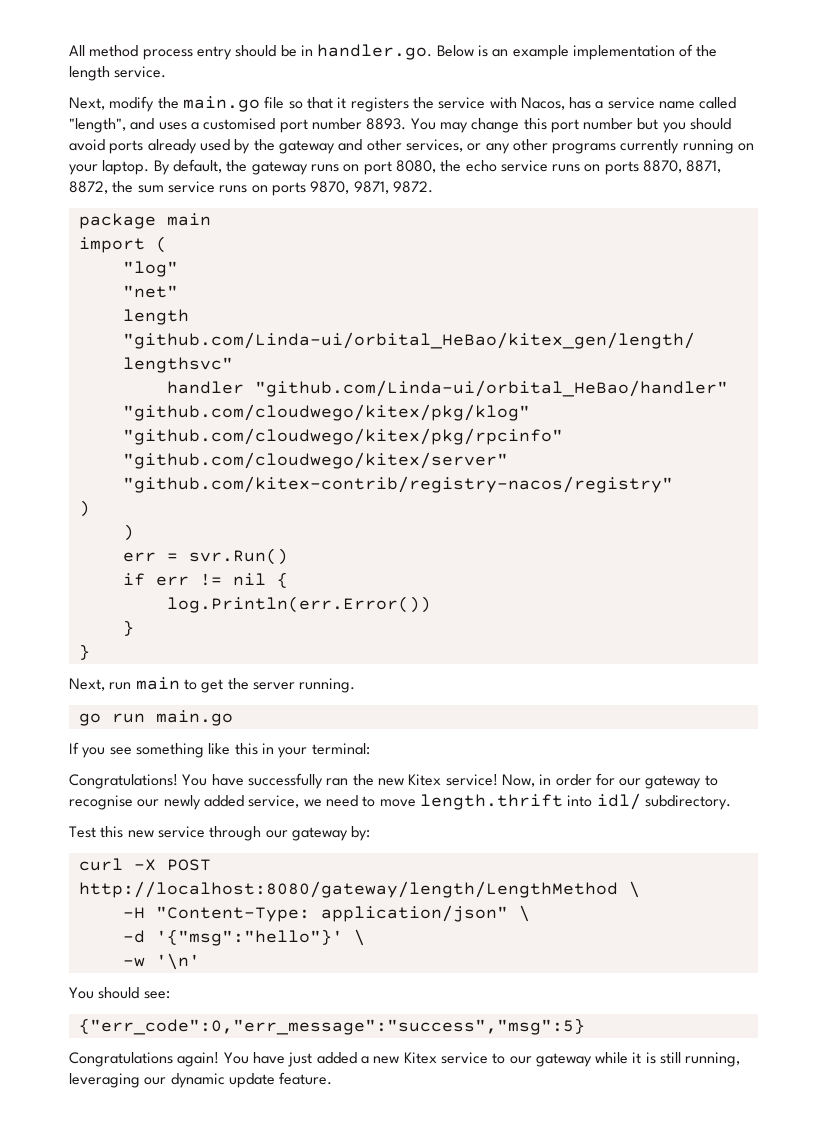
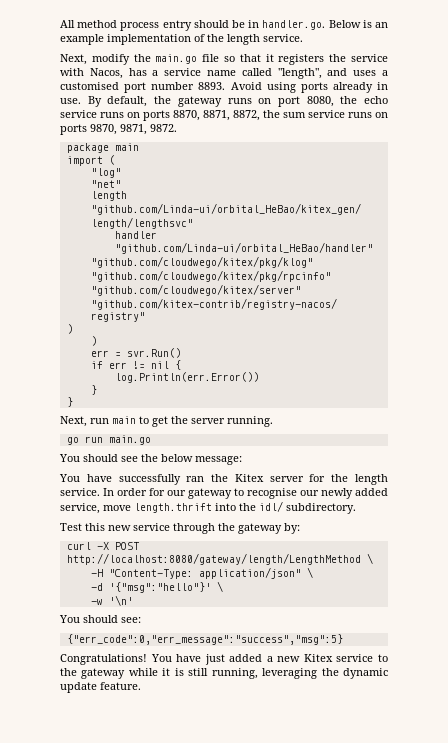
- You may change this port number but you should avoid ports already used by the gateway and other services, or any other programs currently running on your laptop.
+ Avoid using ports already in use.
- If you see something like this in your terminal:
- Congratulations! You have successfully ran the new Kitex service! Now, in order for our gateway to recognise our newly added service, we need to move length.thrift into idl/ subdirectory.
+ You should see the below message:
+ You have successfully ran the Kitex server for the length service. In order for our gateway to recognise our newly added service, move length.thrift into the idl/ subdirectory.
- Test this new service through our gateway by:
+ Test this new service through the gateway by:
- Congratulations again!
+ Congratulations!
- You have just added a new Kitex service to our gateway while it is still running, leveraging our dynamic update feature.
+ You have just added a new Kitex service to the gateway while it is still running, leveraging the dynamic update feature.

